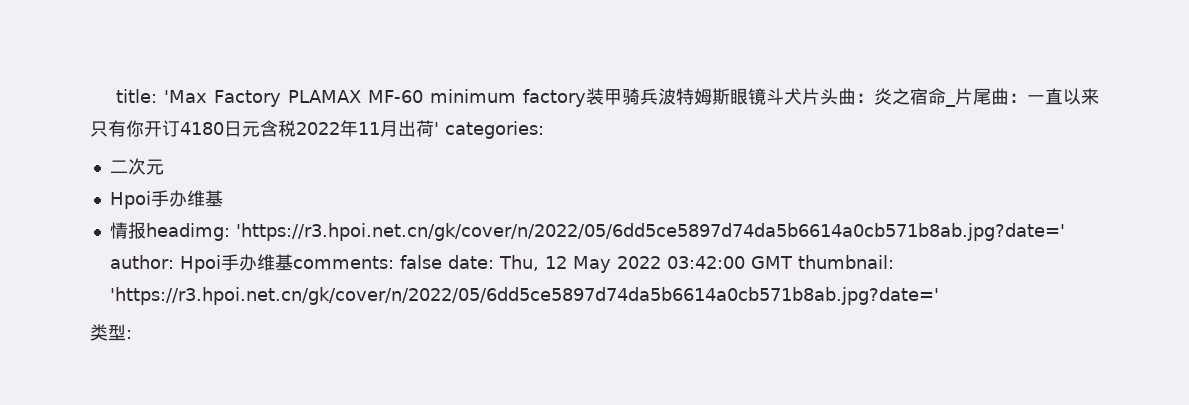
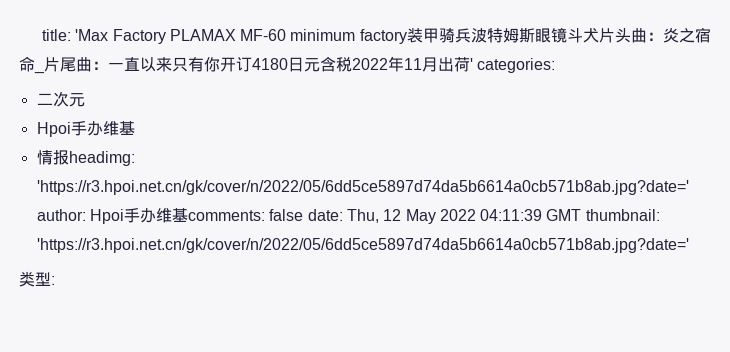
- 情报headimg: 'https://r3.hpoi.net.cn/gk/cover/n/2022/05/6dd5ce5897d74da5b6614a0cb571b8ab.jpg?date=' author: Hpoi手办维基comments: false date: Thu, 12 May 2022 03:42:00 GMT thumbnail: 'https://r3.hpoi.net.cn/gk/cover/n/2022/05/6dd5ce5897d74da5b6614a0cb571b8ab.jpg?date='
+ 情报headimg: 'https://r3.hpoi.net.cn/gk/cover/n/2022/05/6dd5ce5897d74da5b6614a0cb571b8ab.jpg?date=' author: Hpoi手办维基comments: false date: Thu, 12 May 2022 04:11:39 GMT thumbnail: 'https://r3.hpoi.net.cn/gk/cover/n/2022/05/6dd5ce5897d74da5b6614a0cb571b8ab.jpg?date='

